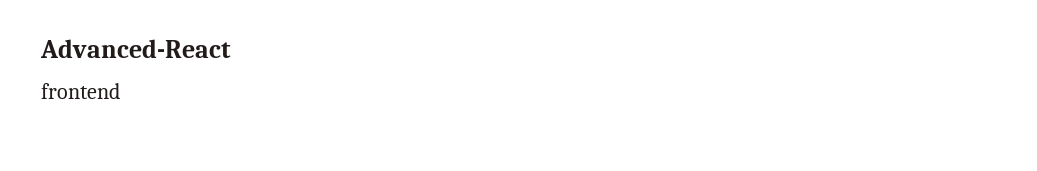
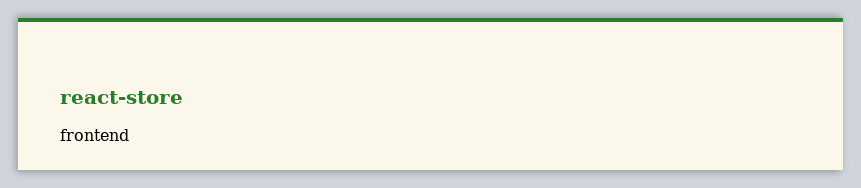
- Advanced-React
+ react-store

